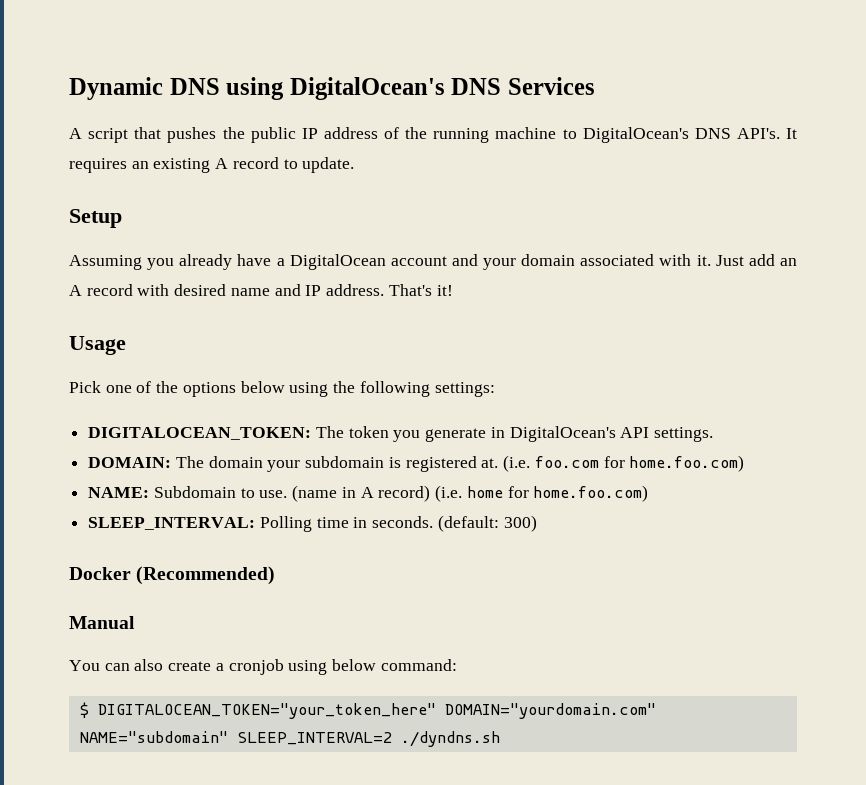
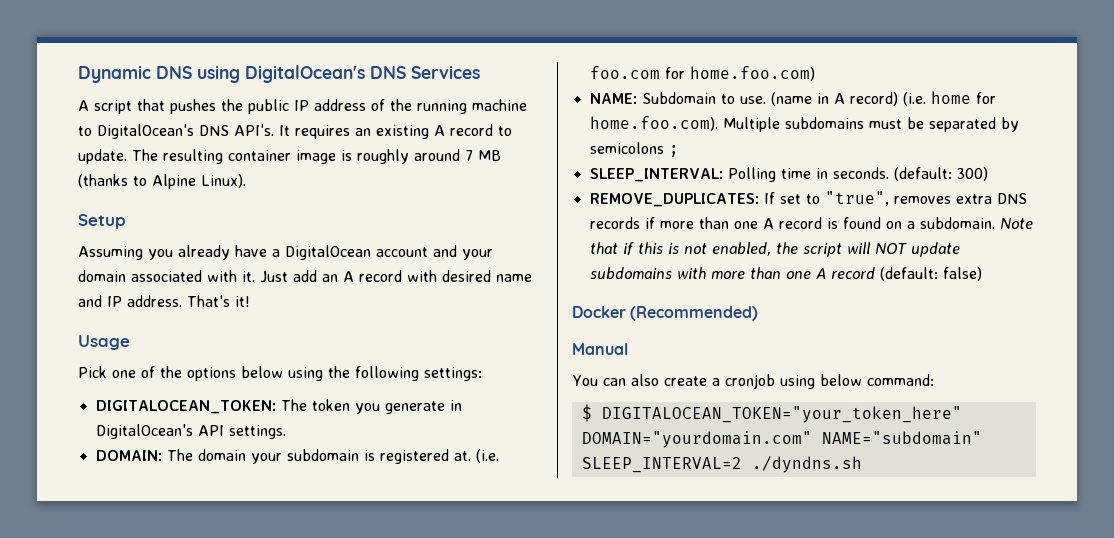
+ The resulting container image is roughly around 7 MB (thanks to Alpine Linux).
- (name in A record) (i.e. home for home.foo.com)
+ (name in A record) (i.e. home for home.foo.com). Multiple subdomains must be separated by semicolons ;
+ REMOVE_DUPLICATES: If set to "true", removes extra DNS records if more than one A record is found on a subdomain. Note that if this is not enabled, the script will NOT update subdomains with more than one A record (default: false)

